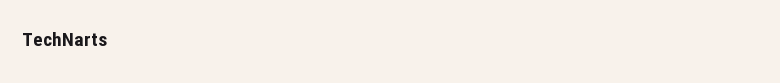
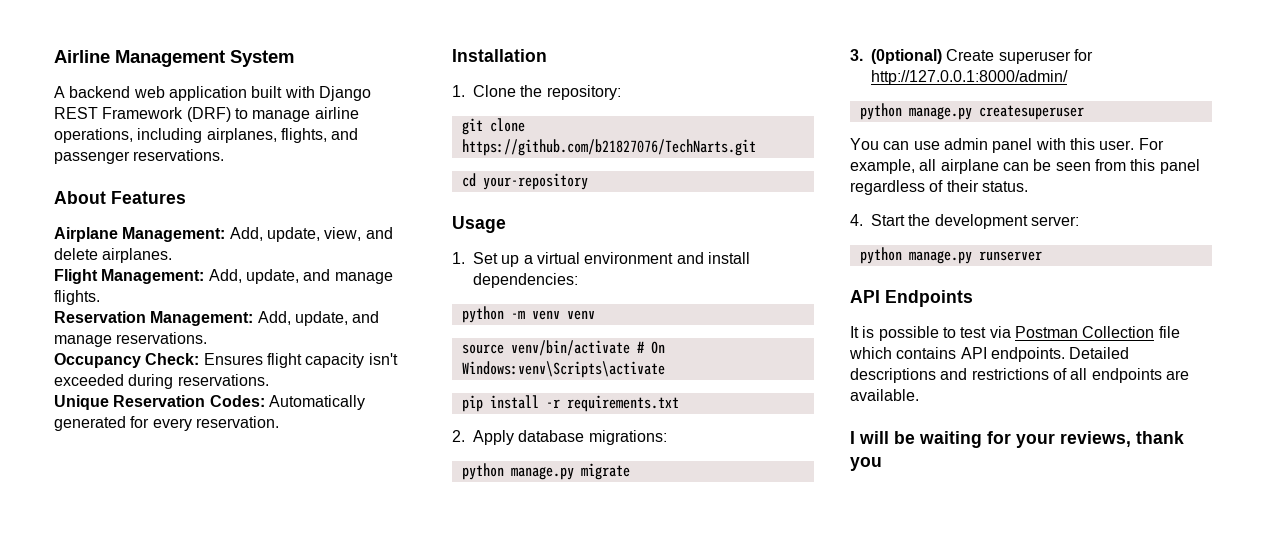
- TechNarts
+ Airline Management System
+ A backend web application built with Django REST Framework (DRF) to manage airline operations, including airplanes, flights, and passenger reservations.
+ About Features
+ Airplane Management: Add, update, view, and delete airplanes.
+ Flight Management: Add, update, and manage flights.
+ Reservation Management: Add, update, and manage reservations.
+ Occupancy Check: Ensures flight capacity isn't exceeded during reservations.
+ Unique Reservation Codes: Automatically generated for every reservation.
+ Installation
+ 1. Clone the repository:
+ git clone https://github.com/b21827076/TechNarts.git
+ cd your-repository
+ Usage
+ 1. Set up a virtual environment and install dependencies:
+ python -m venv venv
+ source venv/bin/activate # On Windows:venv\Scripts\activate
+ pip install -r requirements.txt
+ 2. Apply database migrations:
+ python manage.py migrate
+ 3. (0ptional) Create superuser for http://127.0.0.1:8000/admin/
+ python manage.py createsuperuser
+ You can use admin panel with this user. For example, all airplane can be seen from this panel regardless of their status.
+ 4. Start the development server:
+ python manage.py runserver
+ API Endpoints
+ It is possible to test via Postman Collection file which contains API endpoints. Detailed descriptions and restrictions of all endpoints are available.
+ I will be waiting for your reviews, thank you

